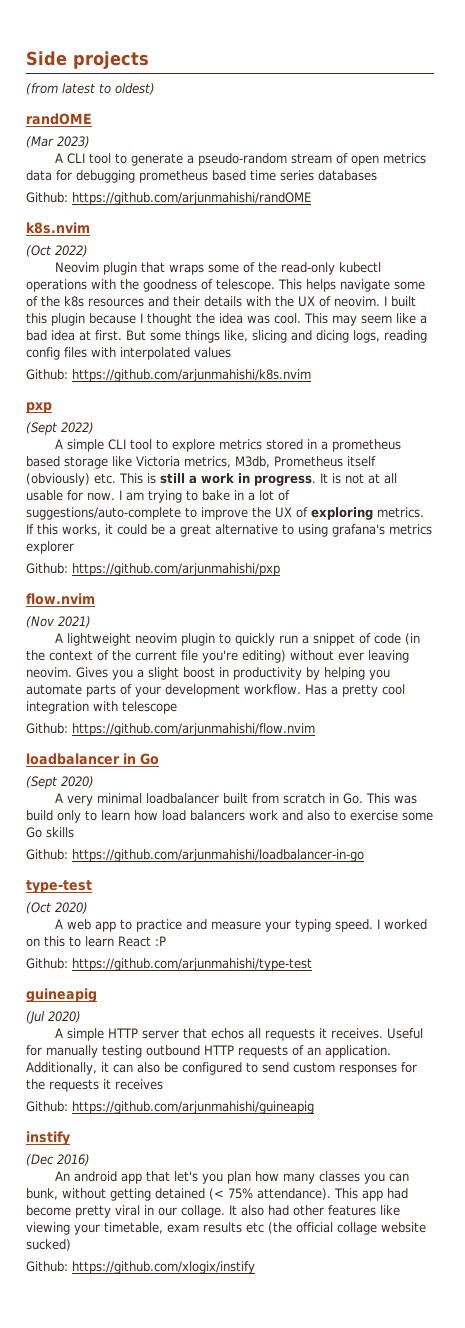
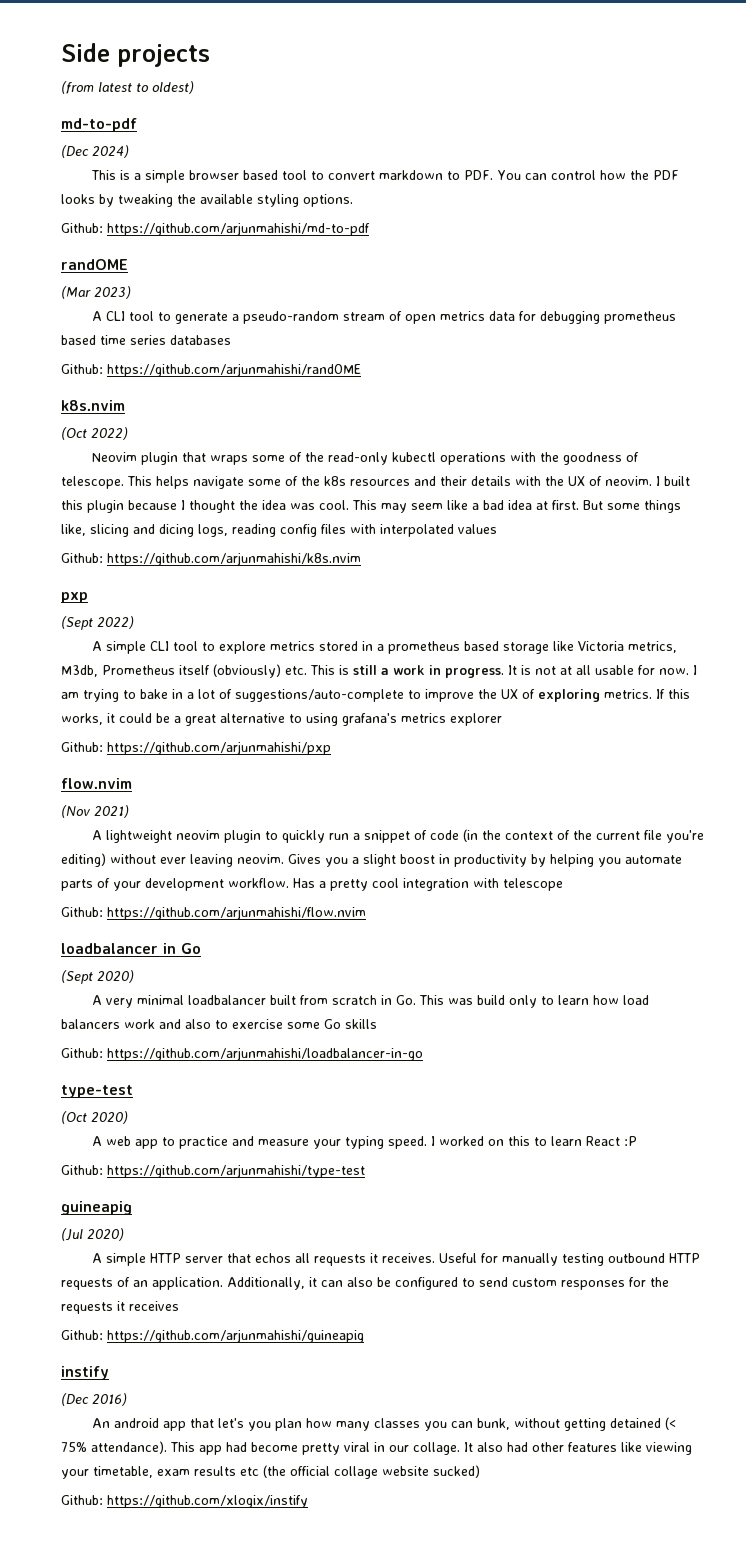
+ md-to-pdf
+ (Dec 2024)
+ This is a simple browser based tool to convert markdown to PDF. You can control how the PDF looks by tweaking the available styling options.
+ Github: https://github.com/arjunmahishi/md-to-pdf

